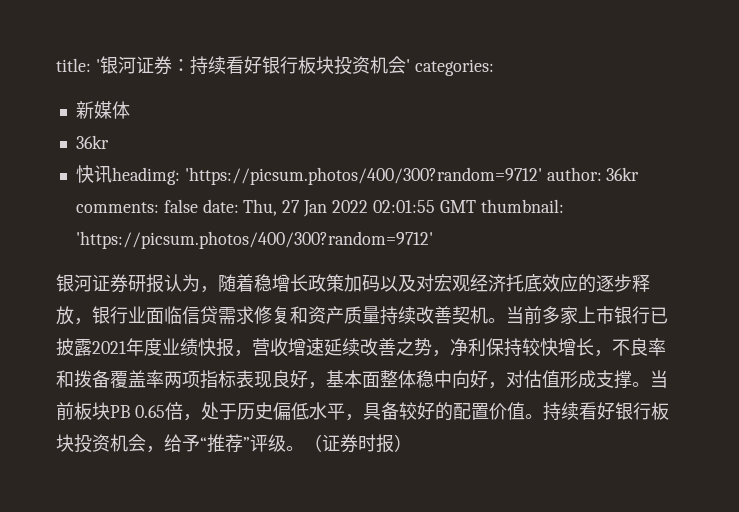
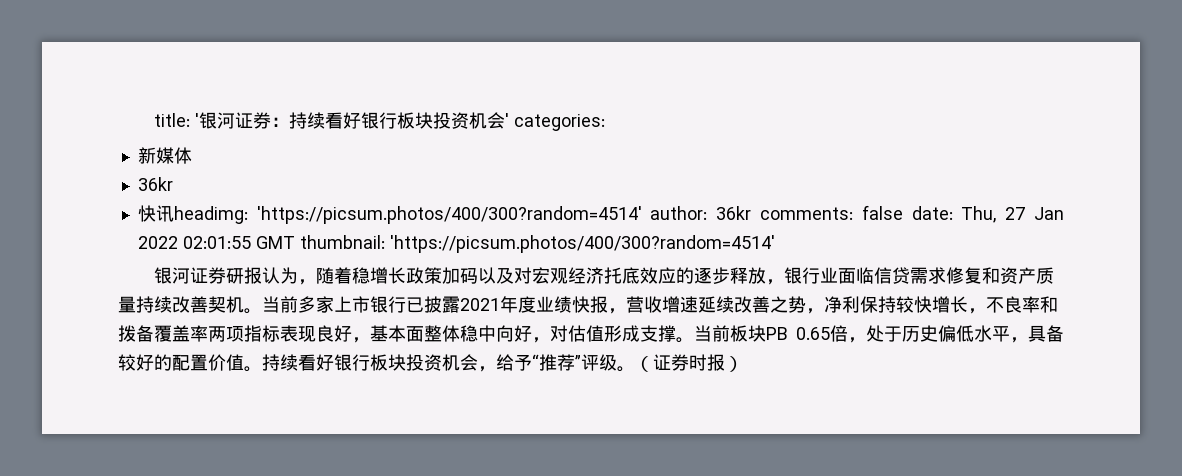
- 快讯headimg: 'https://picsum.photos/400/300?random=9712' author: 36kr comments: false date: Thu, 27 Jan 2022 02:01:55 GMT thumbnail: 'https://picsum.photos/400/300?random=9712'
+ 快讯headimg: 'https://picsum.photos/400/300?random=4514' author: 36kr comments: false date: Thu, 27 Jan 2022 02:01:55 GMT thumbnail: 'https://picsum.photos/400/300?random=4514'

